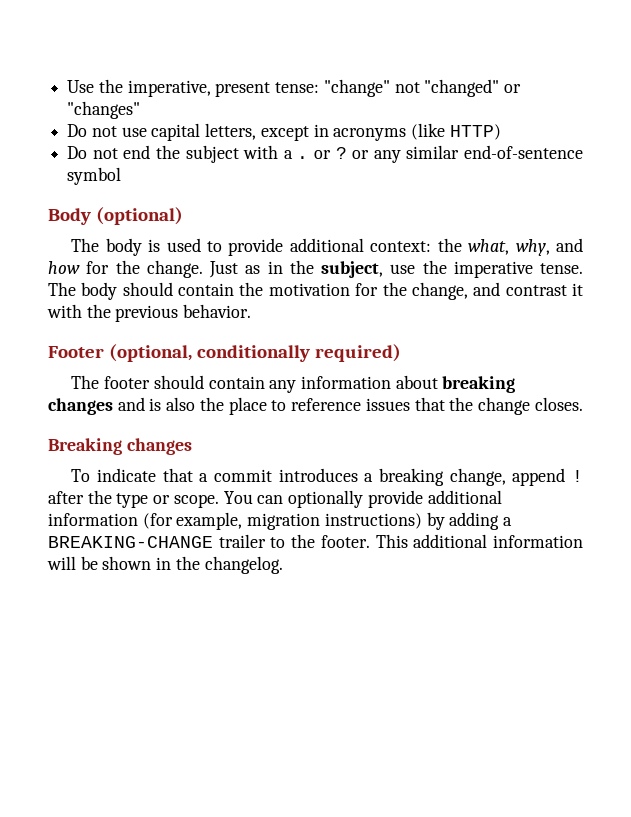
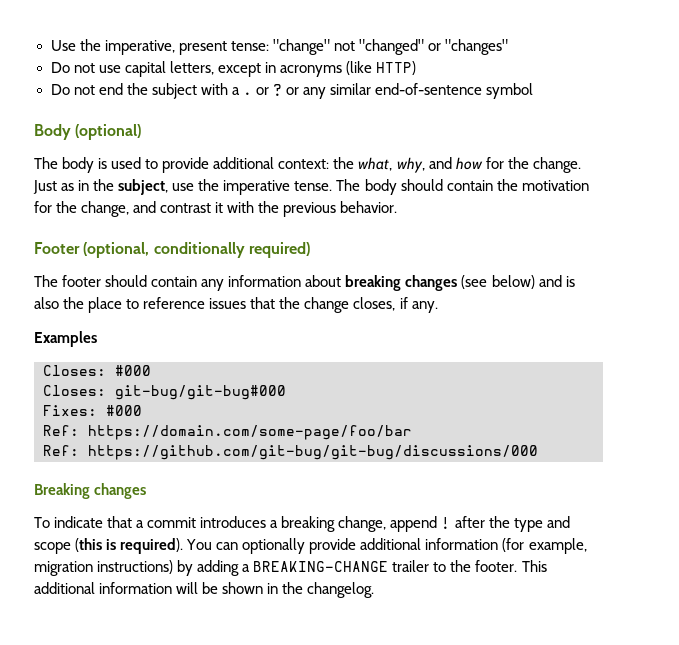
- The footer should contain any information about breaking changes and is also the place to reference issues that the change closes.
+ The footer should contain any information about breaking changes (see below) and is also the place to reference issues that the change closes, if any.
+ Examples
+ Closes: #000
+ Closes: git-bug/git-bug#000
+ Fixes: #000
+ Ref: https://domain.com/some-page/foo/bar
+ Ref: https://github.com/git-bug/git-bug/discussions/000
- To indicate that a commit introduces a breaking change, append ! after the type or scope.
+ To indicate that a commit introduces a breaking change, append ! after the type and scope (this is required).

